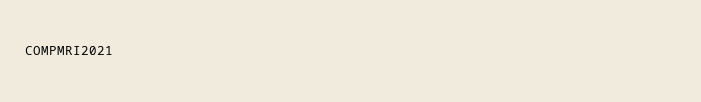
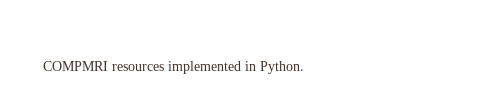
- COMPMRI2021
+ COMPMRI resources implemented in Python.

